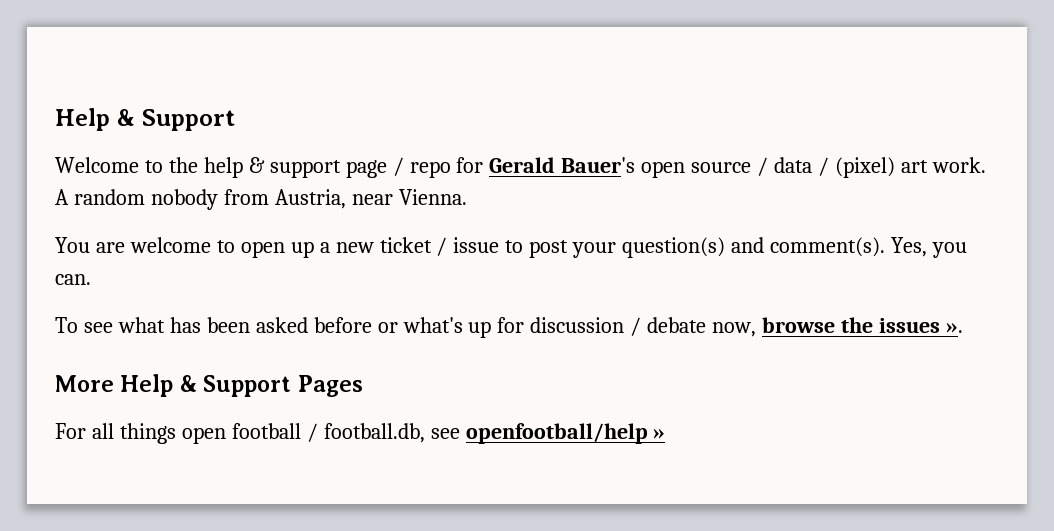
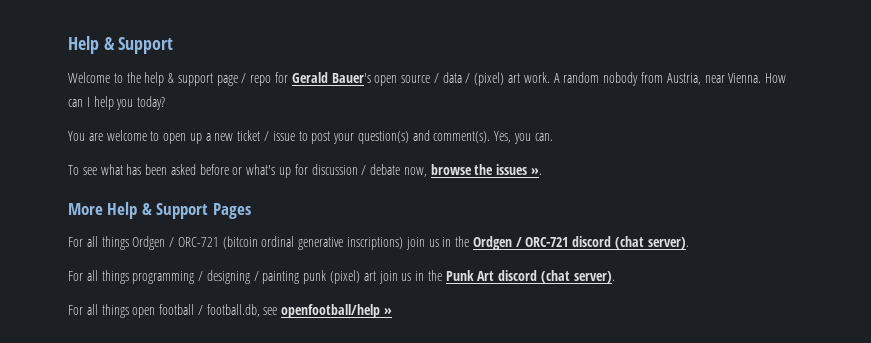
+ How can I help you today?
+ For all things Ordgen / ORC-721 (bitcoin ordinal generative inscriptions) join us in the Ordgen / ORC-721 discord (chat server).
+ For all things programming / designing / painting punk (pixel) art join us in the Punk Art discord (chat server).

